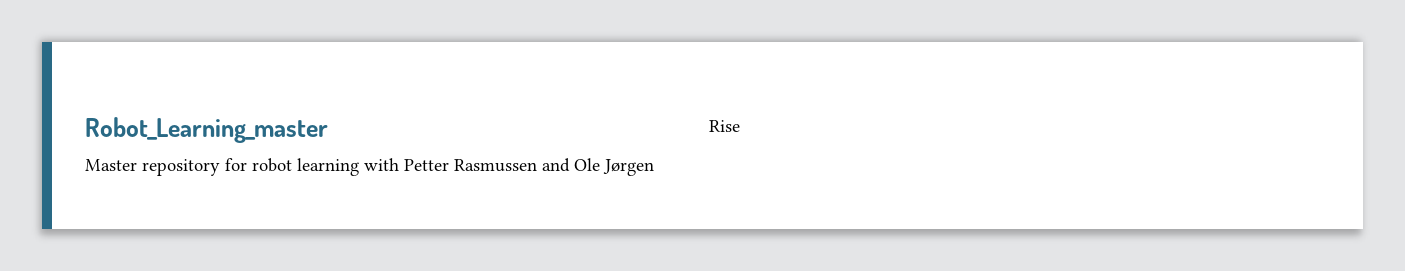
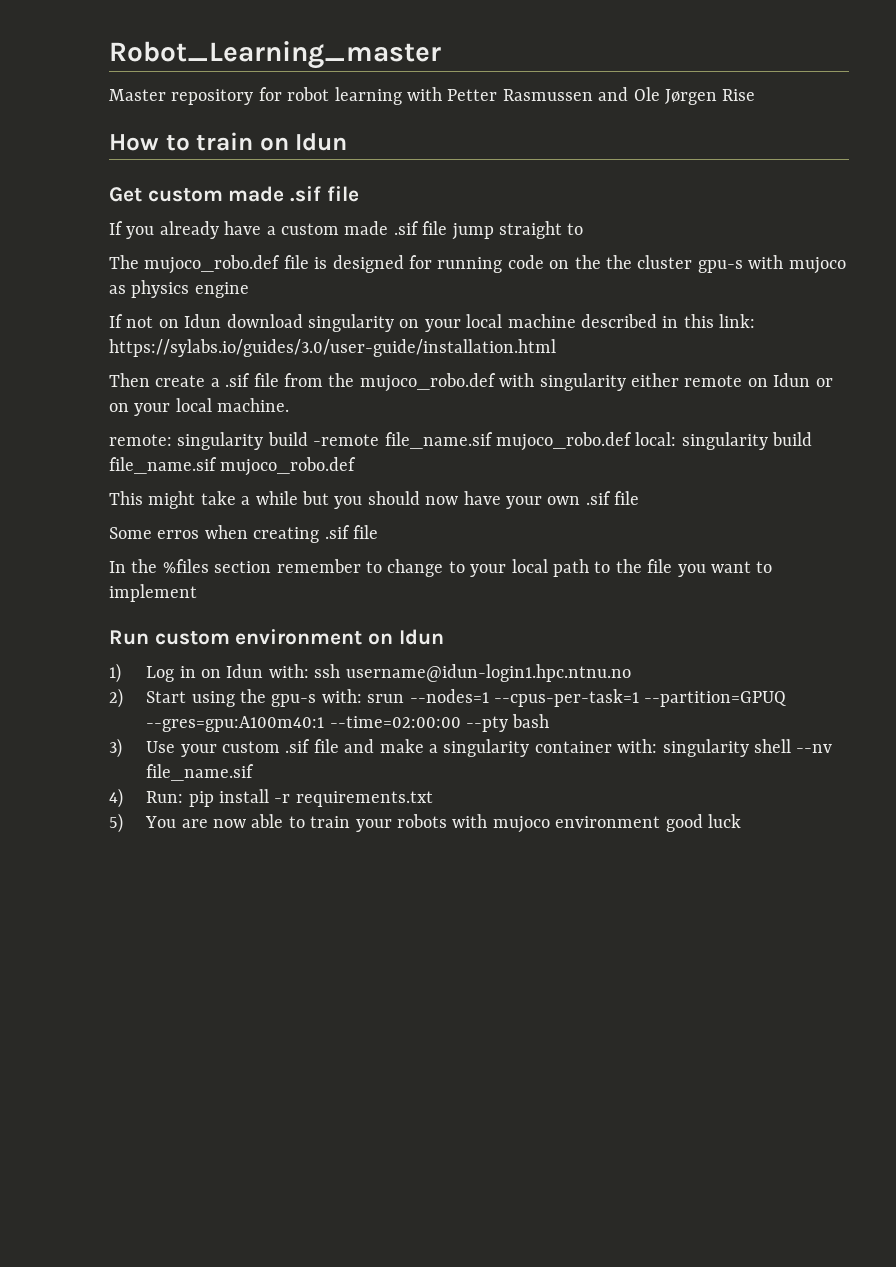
+ How to train on Idun
+ Get custom made .sif file
+ If you already have a custom made .sif file jump straight to
+ The mujoco_robo.def file is designed for running code on the the cluster gpu-s with mujoco as physics engine
+ If not on Idun download singularity on your local machine described in this link: https://sylabs.io/guides/3.0/user-guide/installation.html
+ Then create a .sif file from the mujoco_robo.def with singularity either remote on Idun or on your local machine.
+ remote: singularity build -remote file_name.sif mujoco_robo.def local: singularity build file_name.sif mujoco_robo.def
+ This might take a while but you should now have your own .sif file
+ Some erros when creating .sif file
+ In the %files section remember to change to your local path to the file you want to implement
+ Run custom environment on Idun
+ 1) Log in on Idun with: ssh username@idun-login1.hpc.ntnu.no
+ 2) Start using the gpu-s with: srun --nodes=1 --cpus-per-task=1 --partition=GPUQ --gres=gpu:A100m40:1 --time=02:00:00 --pty bash
+ 3) Use your custom .sif file and make a singularity container with: singularity shell --nv file_name.sif
+ 4) Run: pip install -r requirements.txt
+ 5) You are now able to train your robots with mujoco environment good luck

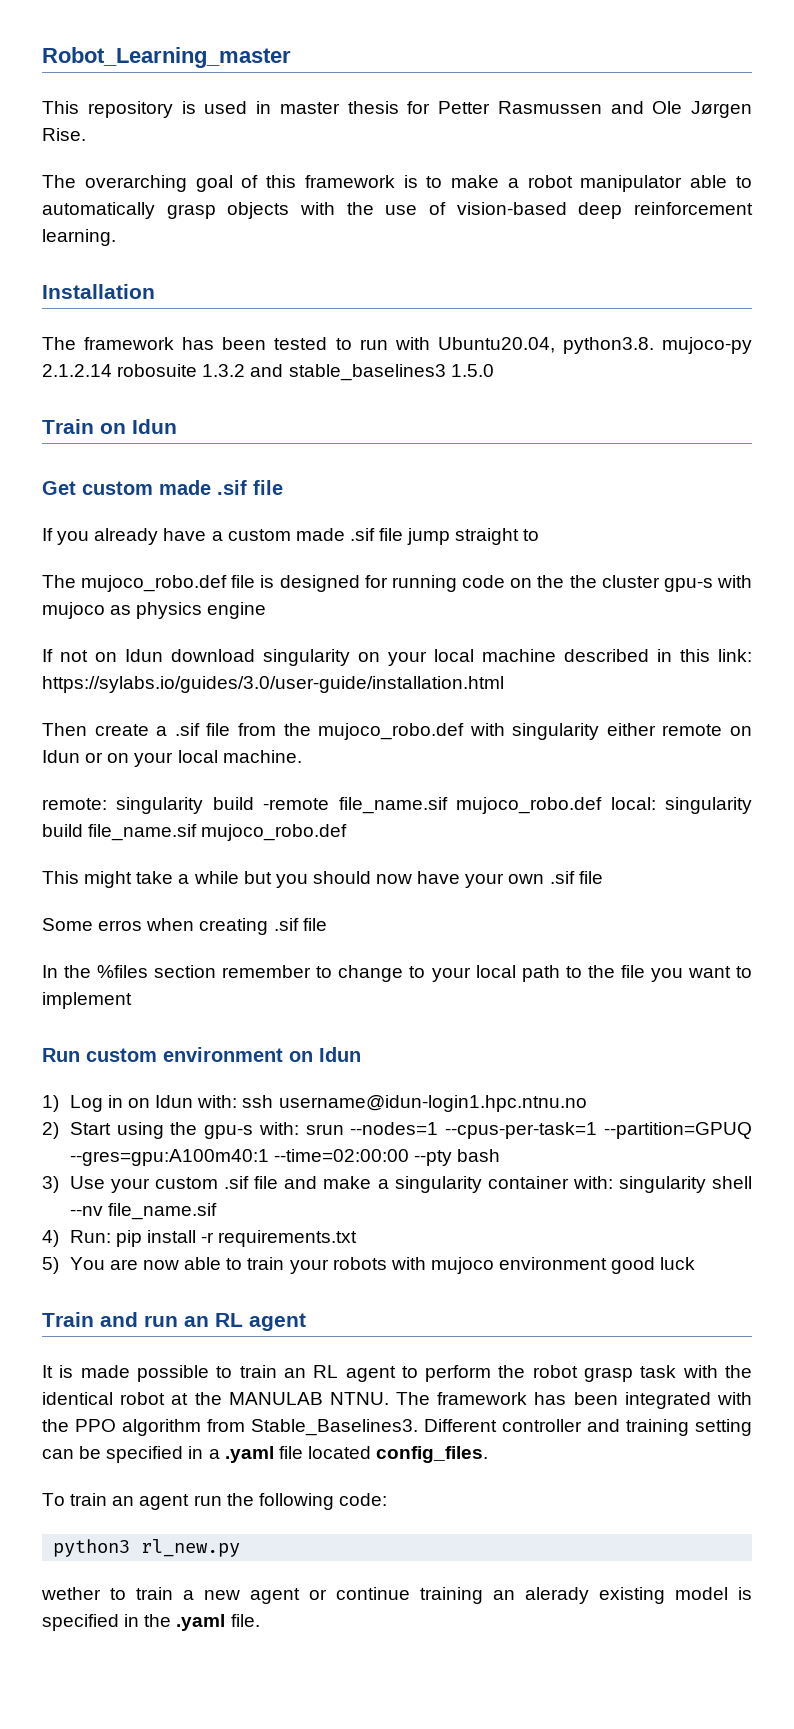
- Master repository for robot learning with Petter Rasmussen and Ole Jørgen Rise
- How to train on Idun
+ This repository is used in master thesis for Petter Rasmussen and Ole Jørgen Rise.
+ The overarching goal of this framework is to make a robot manipulator able to automatically grasp objects with the use of vision-based deep reinforcement learning.
+ Installation
+ The framework has been tested to run with Ubuntu20.04, python3.8. mujoco-py 2.1.2.14 robosuite 1.3.2 and stable_baselines3 1.5.0
+ Train on Idun
+ Train and run an RL agent
+ It is made possible to train an RL agent to perform the robot grasp task with the identical robot at the MANULAB NTNU. The framework has been integrated with the PPO algorithm from Stable_Baselines3. Different controller and training setting can be specified in a .yaml file located config_files.
+ To train an agent run the following code:
+ python3 rl_new.py
+ wether to train a new agent or continue training an alerady existing model is specified in the .yaml file.

